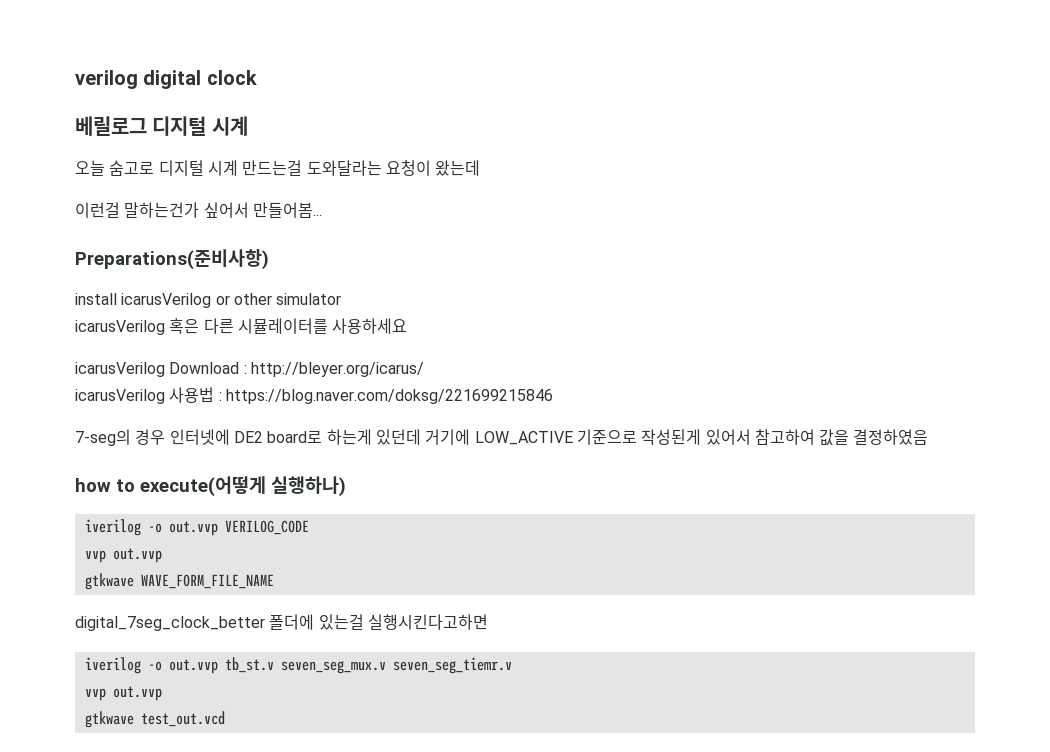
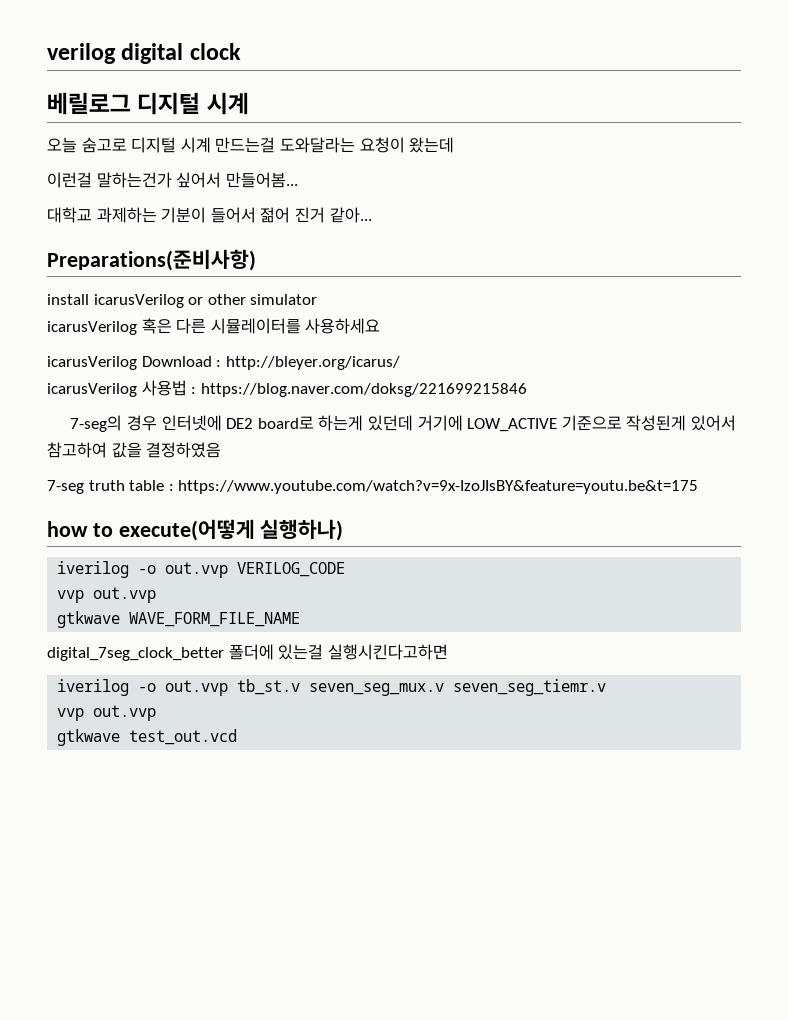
+ 대학교 과제하는 기분이 들어서 젊어 진거 같아...
+ 7-seg truth table : https://www.youtube.com/watch?v=9x-IzoJIsBY&feature=youtu.be&t=175

